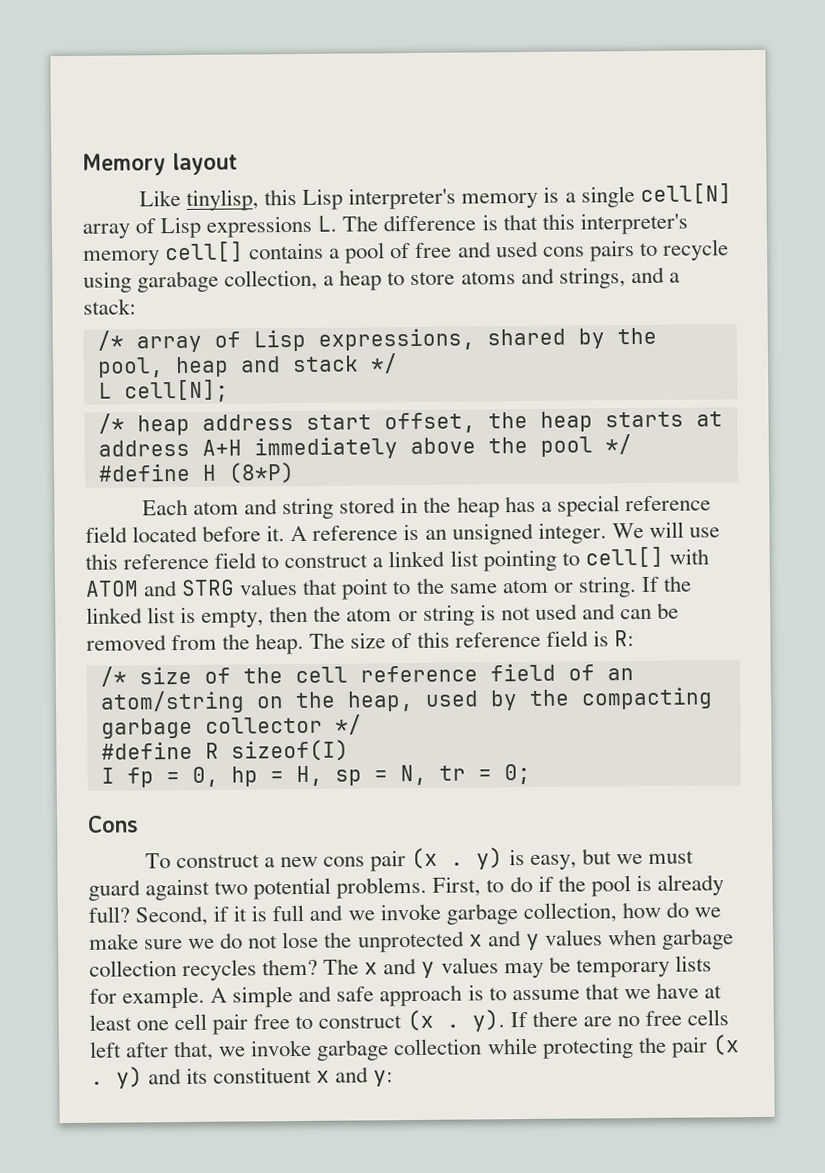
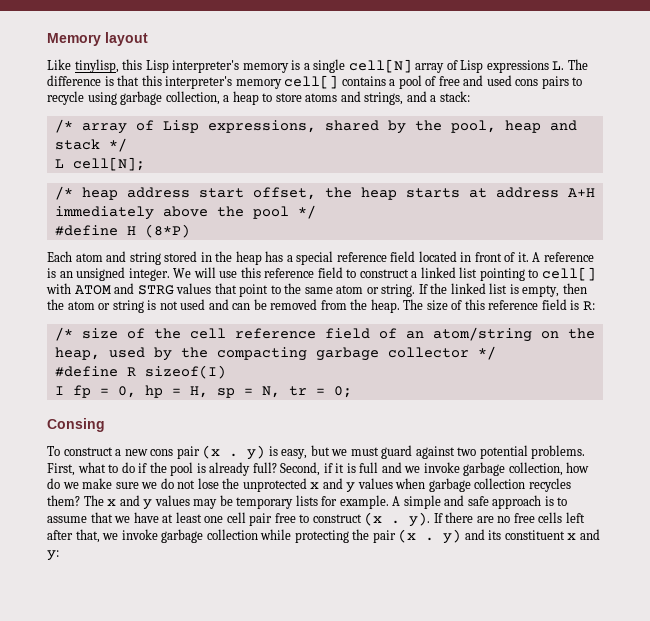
- Like tinylisp, this Lisp interpreter's memory is a single cell[N] array of Lisp expressions L. The difference is that this interpreter's memory cell[] contains a pool of free and used cons pairs to recycle using garabage collection, a heap to store atoms and strings, and a stack:
+ Like tinylisp, this Lisp interpreter's memory is a single cell[N] array of Lisp expressions L. The difference is that this interpreter's memory cell[] contains a pool of free and used cons pairs to recycle using garbage collection, a heap to store atoms and strings, and a stack:
- Each atom and string stored in the heap has a special reference field located before it.
+ Each atom and string stored in the heap has a special reference field located in front of it.
- Cons
+ Consing
- First, to do if the pool is already full?
+ First, what to do if the pool is already full?

